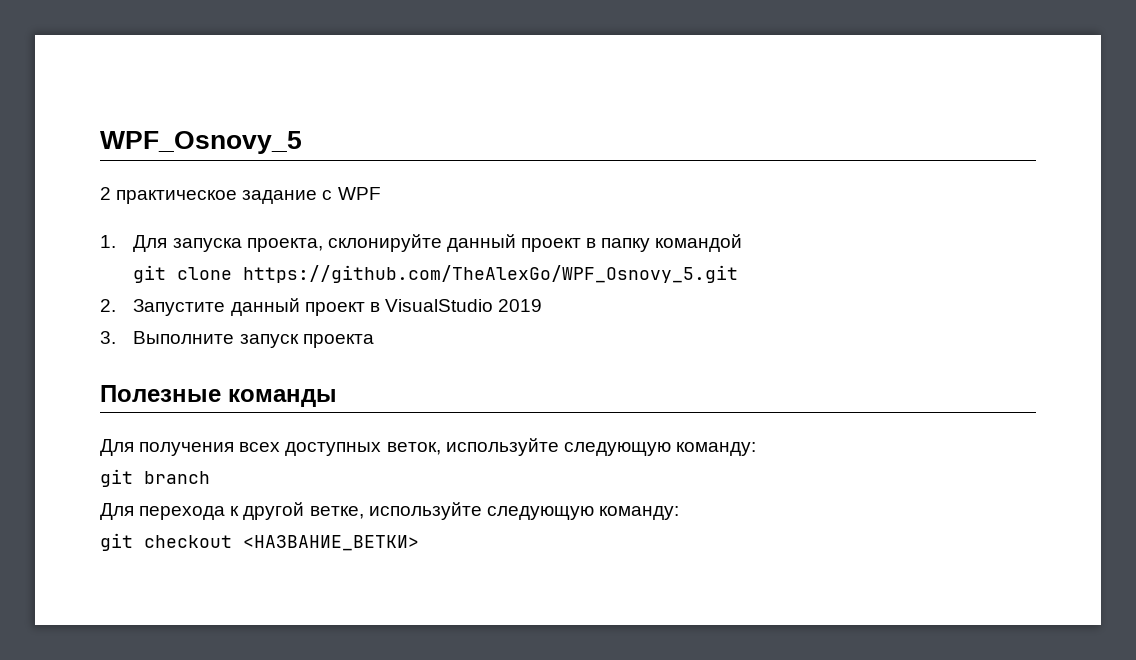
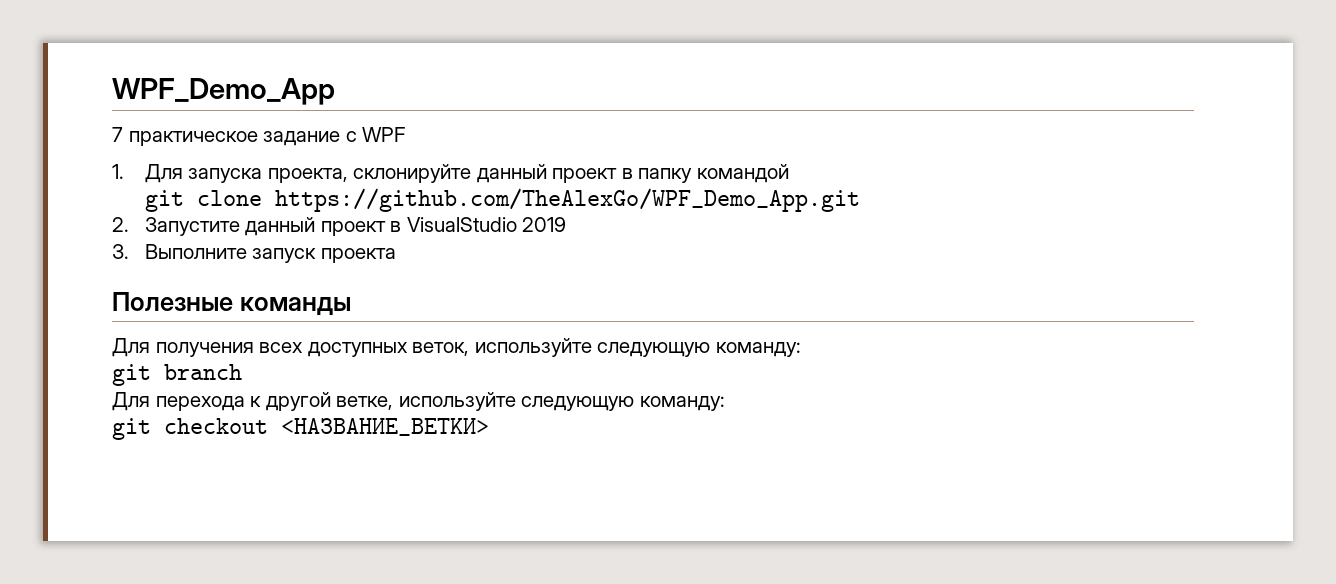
- WPF_Osnovy_5
- 2 практическое задание с WPF
+ WPF_Demo_App
+ 7 практическое задание с WPF
- git clone https://github.com/TheAlexGo/WPF_Osnovy_5.git
+ git clone https://github.com/TheAlexGo/WPF_Demo_App.git

